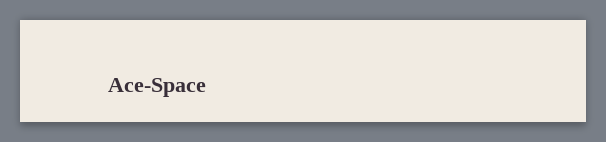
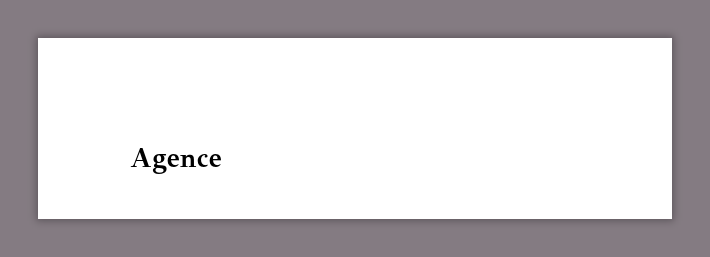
- Ace-Space
+ Agence

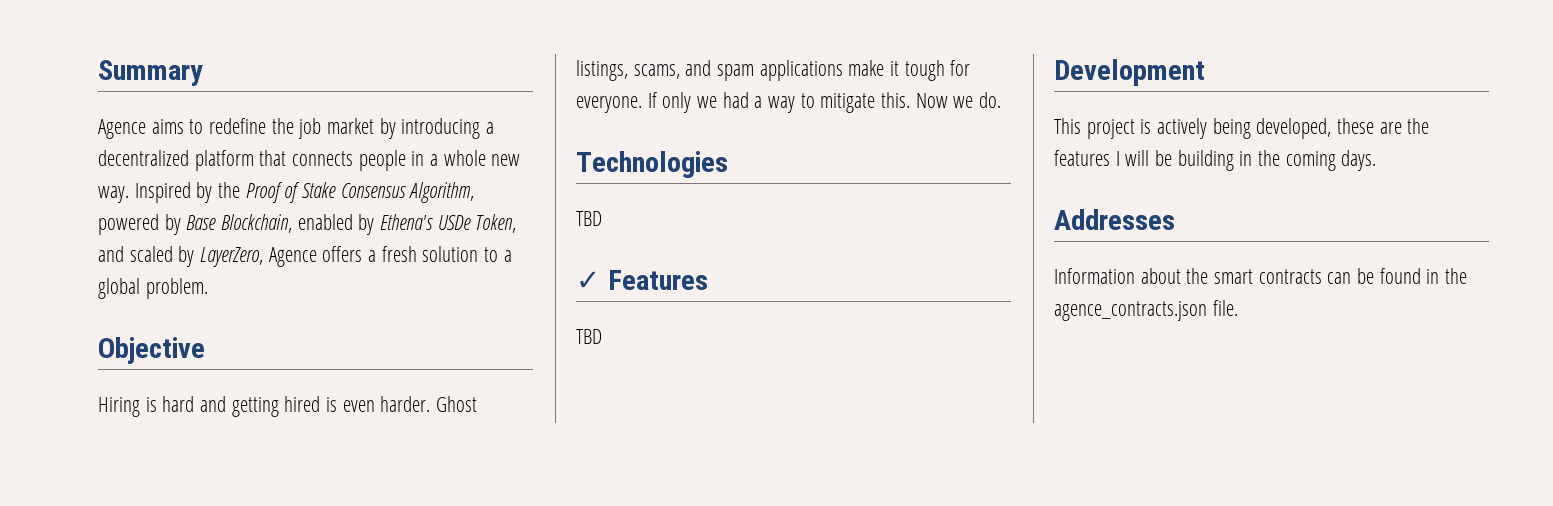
- Agence
+ Summary
+ Agence aims to redefine the job market by introducing a decentralized platform that connects people in a whole new way. Inspired by the Proof of Stake Consensus Algorithm, powered by Base Blockchain, enabled by Ethena's USDe Token, and scaled by LayerZero, Agence offers a fresh solution to a global problem.
+ Objective
+ Hiring is hard and getting hired is even harder. Ghost listings, scams, and spam applications make it tough for everyone. If only we had a way to mitigate this. Now we do.
+ Technologies
+ TBD
+ ✓ Features
+ TBD
+ Development
+ This project is actively being developed, these are the features I will be building in the coming days.
+ Addresses
+ Information about the smart contracts can be found in the agence_contracts.json file.

